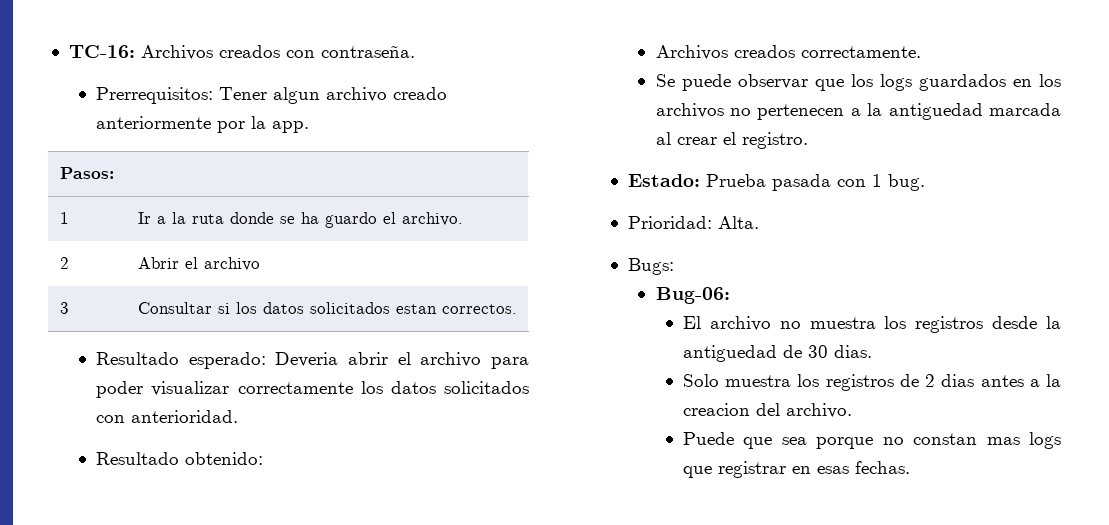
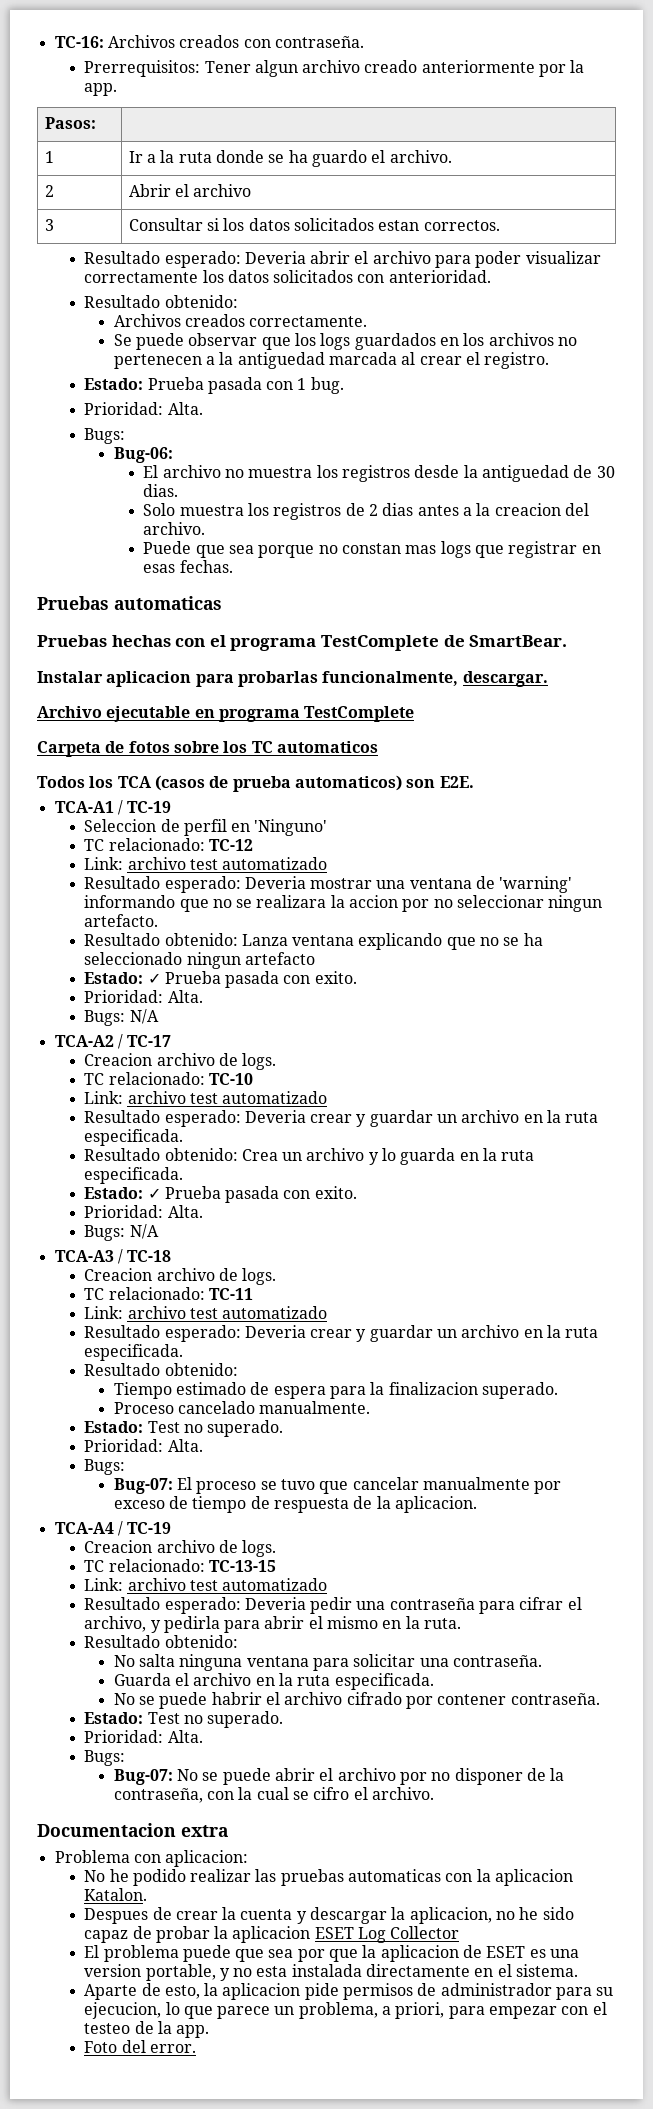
+ Pruebas automaticas
+ Pruebas hechas con el programa TestComplete de SmartBear.
+ Instalar aplicacion para probarlas funcionalmente, descargar.
+ Archivo ejecutable en programa TestComplete
+ Carpeta de fotos sobre los TC automaticos
+ Todos los TCA (casos de prueba automaticos) son E2E.
+ TCA-A1 / TC-19
+ Seleccion de perfil en 'Ninguno'
+ TC relacionado: TC-12
+ Link: archivo test automatizado
+ Resultado esperado: Deveria mostrar una ventana de 'warning' informando que no se realizara la accion por no seleccionar ningun artefacto.
+ Resultado obtenido: Lanza ventana explicando que no se ha seleccionado ningun artefacto
+ Estado: ✓ Prueba pasada con exito.
+ Prioridad: Alta.
+ Bugs: N/A
+ TCA-A2 / TC-17
+ Creacion archivo de logs.
+ TC relacionado: TC-10
+ Link: archivo test automatizado
+ Resultado esperado: Deveria crear y guardar un archivo en la ruta especificada.
+ Resultado obtenido: Crea un archivo y lo guarda en la ruta especificada.
+ Estado: ✓ Prueba pasada con exito.
+ Prioridad: Alta.
+ Bugs: N/A
+ TCA-A3 / TC-18
+ Creacion archivo de logs.
+ TC relacionado: TC-11
+ Link: archivo test automatizado
+ Resultado esperado: Deveria crear y guardar un archivo en la ruta especificada.
+ Resultado obtenido:
+ Tiempo estimado de espera para la finalizacion superado.
+ Proceso cancelado manualmente.
+ Estado: Test no superado.
+ Prioridad: Alta.
+ Bugs:
+ Bug-07: El proceso se tuvo que cancelar manualmente por exceso de tiempo de respuesta de la aplicacion.
+ TCA-A4 / TC-19
+ Creacion archivo de logs.
+ TC relacionado: TC-13-15
+ Link: archivo test automatizado
+ Resultado esperado: Deveria pedir una contraseña para cifrar el archivo, y pedirla para abrir el mismo en la ruta.
+ Resultado obtenido:
+ No salta ninguna ventana para solicitar una contraseña.
+ Guarda el archivo en la ruta especificada.
+ No se puede habrir el archivo cifrado por contener contraseña.
+ Estado: Test no superado.
+ Prioridad: Alta.
+ Bugs:
+ Bug-07: No se puede abrir el archivo por no disponer de la contraseña, con la cual se cifro el archivo.
+ Documentacion extra
+ Problema con aplicacion:
+ No he podido realizar las pruebas automaticas con la aplicacion Katalon.
+ Despues de crear la cuenta y descargar la aplicacion, no he sido capaz de probar la aplicacion ESET Log Collector
+ El problema puede que sea por que la aplicacion de ESET es una version portable, y no esta instalada directamente en el sistema.
+ Aparte de esto, la aplicacion pide permisos de administrador para su ejecucion, lo que parece un problema, a priori, para empezar con el testeo de la app.
+ Foto del error.

